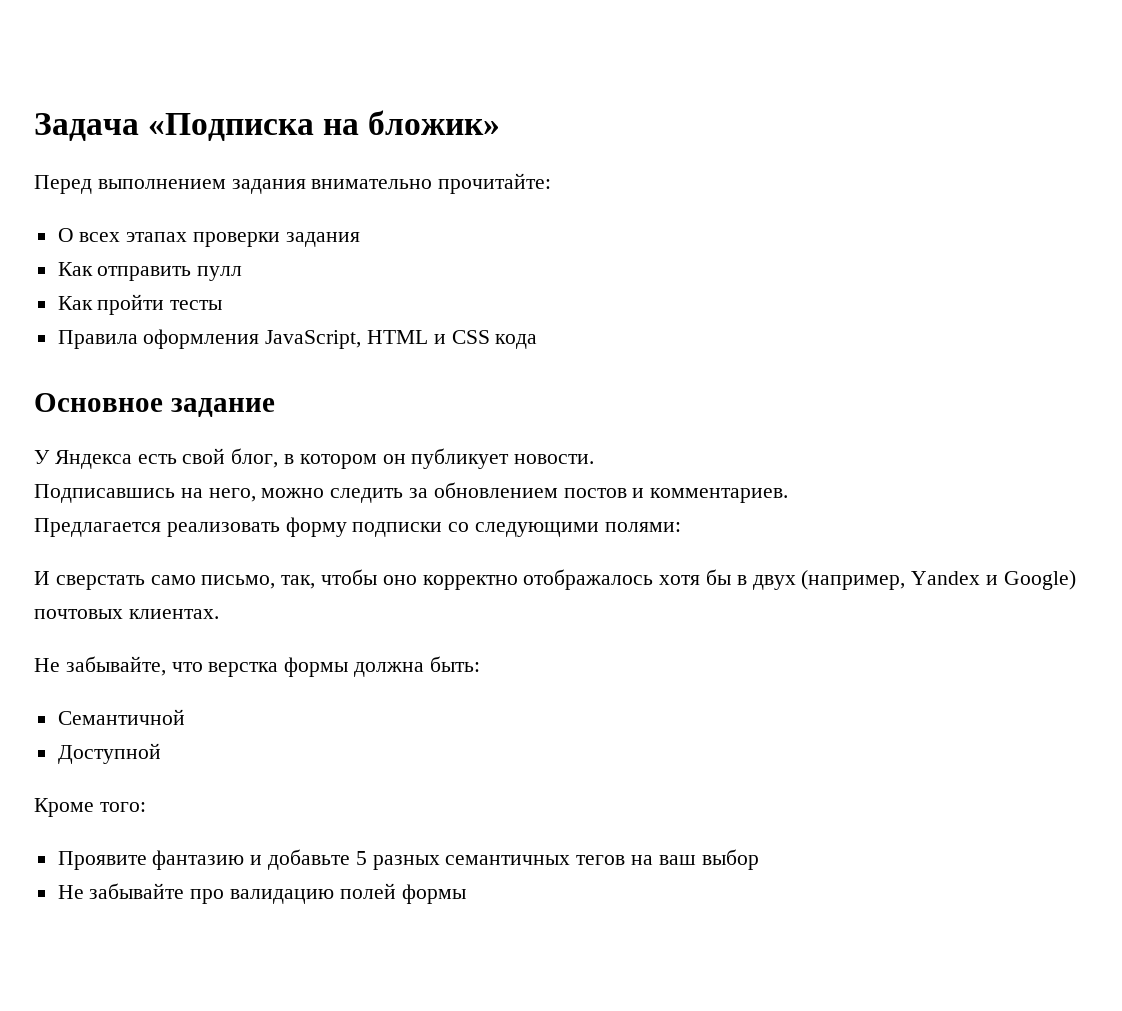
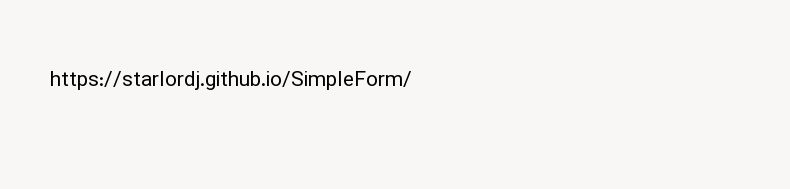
- Задача «Подписка на бложик»
- Перед выполнением задания внимательно прочитайте:
- О всех этапах проверки задания
- Как отправить пулл
- Как пройти тесты
- Правила оформления JavaScript, HTML и CSS кода
- Основное задание
- У Яндекса есть свой блог, в котором он публикует новости.
- Подписавшись на него, можно следить за обновлением постов и комментариев.
- Предлагается реализовать форму подписки со следующими полями:
- И сверстать само письмо, так, чтобы оно корректно отображалось хотя бы в двух (например, Yandex и Google) почтовых клиентах.
- Не забывайте, что верстка формы должна быть:
- Семантичной
- Доступной
- Кроме того:
- Проявите фантазию и добавьте 5 разных семантичных тегов на ваш выбор
- Не забывайте про валидацию полей формы
+ https://starlordj.github.io/SimpleForm/

